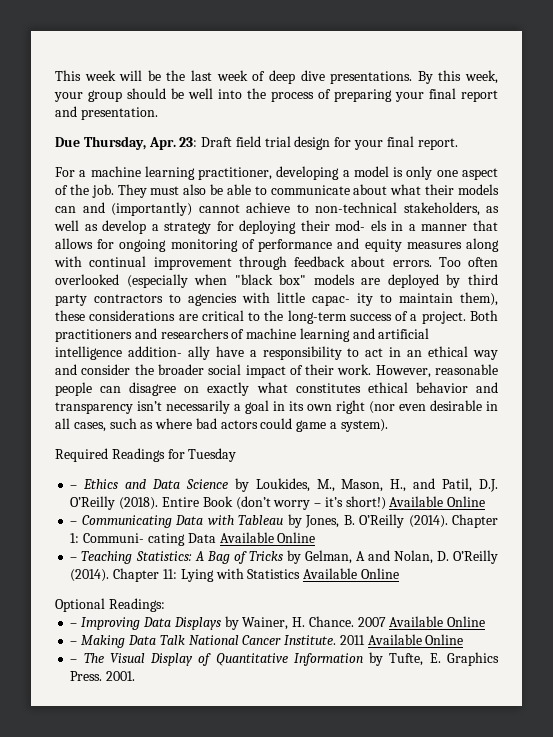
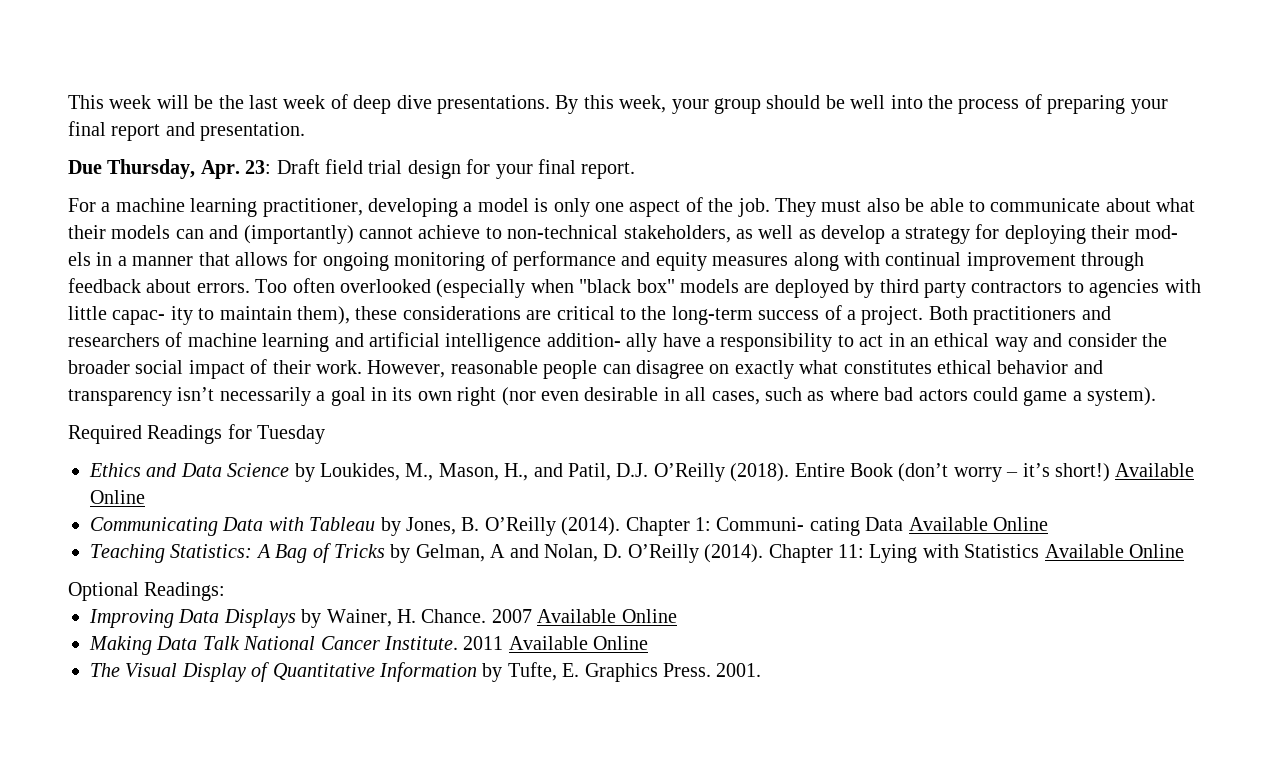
- – Ethics and Data Science by Loukides, M., Mason, H., and Patil, D.J. O’Reilly (2018).
+ Ethics and Data Science by Loukides, M., Mason, H., and Patil, D.J. O’Reilly (2018).
- – Communicating Data with Tableau by Jones, B. O’Reilly (2014).
+ Communicating Data with Tableau by Jones, B. O’Reilly (2014).
- – Teaching Statistics: A Bag of Tricks by Gelman, A and Nolan, D. O’Reilly (2014).
+ Teaching Statistics: A Bag of Tricks by Gelman, A and Nolan, D. O’Reilly (2014).
- – Improving Data Displays by Wainer, H. Chance.
+ Improving Data Displays by Wainer, H. Chance.
- – Making Data Talk National Cancer Institute.
+ Making Data Talk National Cancer Institute.
- – The Visual Display of Quantitative Information by Tufte, E. Graphics Press.
+ The Visual Display of Quantitative Information by Tufte, E. Graphics Press.

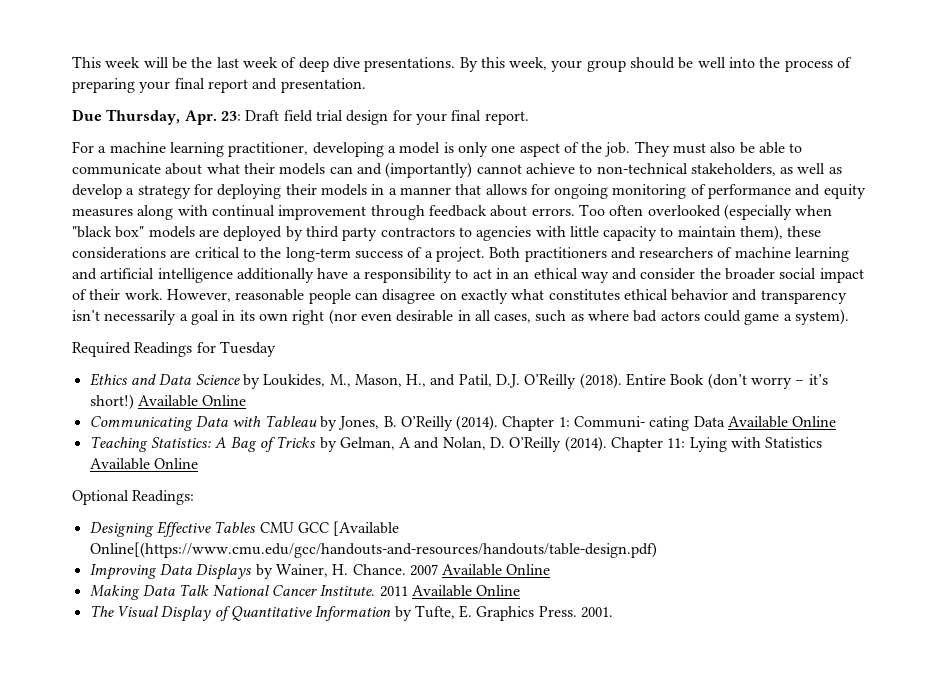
- They must also be able to communicate about what their models can and (importantly) cannot achieve to non-technical stakeholders, as well as develop a strategy for deploying their mod- els in a manner that allows for ongoing monitoring of performance and equity measures along with continual improvement through feedback about errors.
+ They must also be able to communicate about what their models can and (importantly) cannot achieve to non-technical stakeholders, as well as develop a strategy for deploying their models in a manner that allows for ongoing monitoring of performance and equity measures along with continual improvement through feedback about errors.
- Too often overlooked (especially when "black box" models are deployed by third party contractors to agencies with little capac- ity to maintain them), these considerations are critical to the long-term success of a project.
+ Too often overlooked (especially when "black box" models are deployed by third party contractors to agencies with little capacity to maintain them), these considerations are critical to the long-term success of a project.
- Both practitioners and researchers of machine learning and artificial intelligence addition- ally have a responsibility to act in an ethical way and consider the broader social impact of their work.
+ Both practitioners and researchers of machine learning and artificial intelligence additionally have a responsibility to act in an ethical way and consider the broader social impact of their work.
+ Designing Effective Tables CMU GCC [Available Online[(https://www.cmu.edu/gcc/handouts-and-resources/handouts/table-design.pdf)

